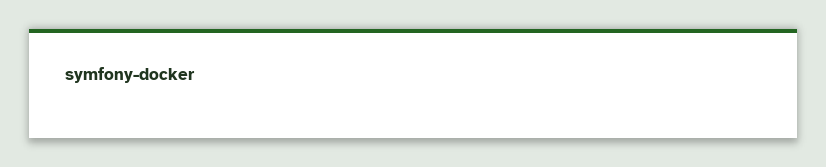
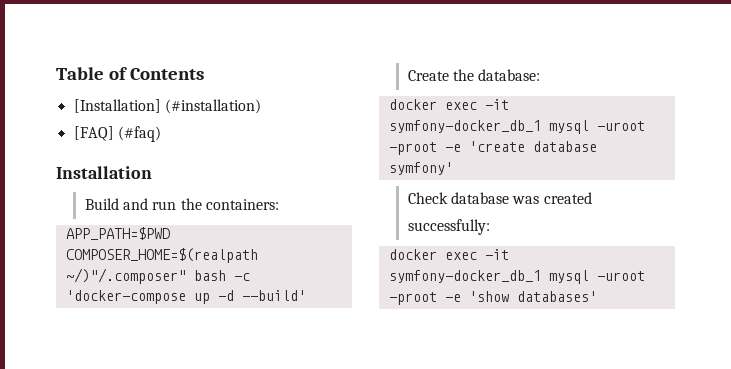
- symfony-docker
+ Table of Contents
+ [Installation] (#installation)
+ [FAQ] (#faq)
+ Installation
+ Build and run the containers:
+ APP_PATH=$PWD COMPOSER_HOME=$(realpath ~/)"/.composer" bash -c 'docker-compose up -d --build'
+ Create the database:
+ docker exec -it symfony-docker_db_1 mysql -uroot -proot -e 'create database symfony'
+ Check database was created successfully:
+ docker exec -it symfony-docker_db_1 mysql -uroot -proot -e 'show databases'

